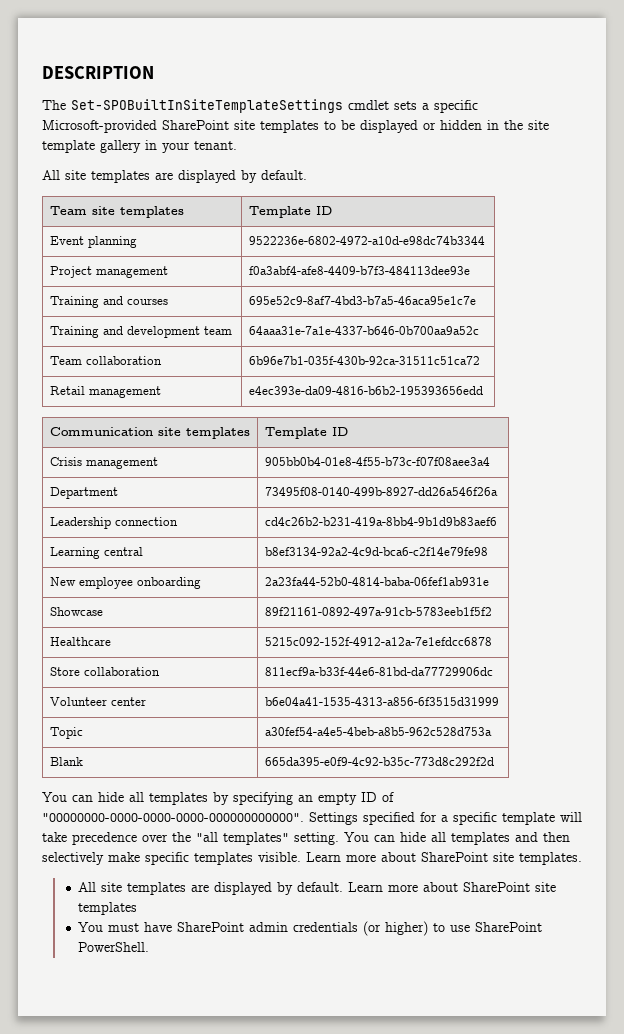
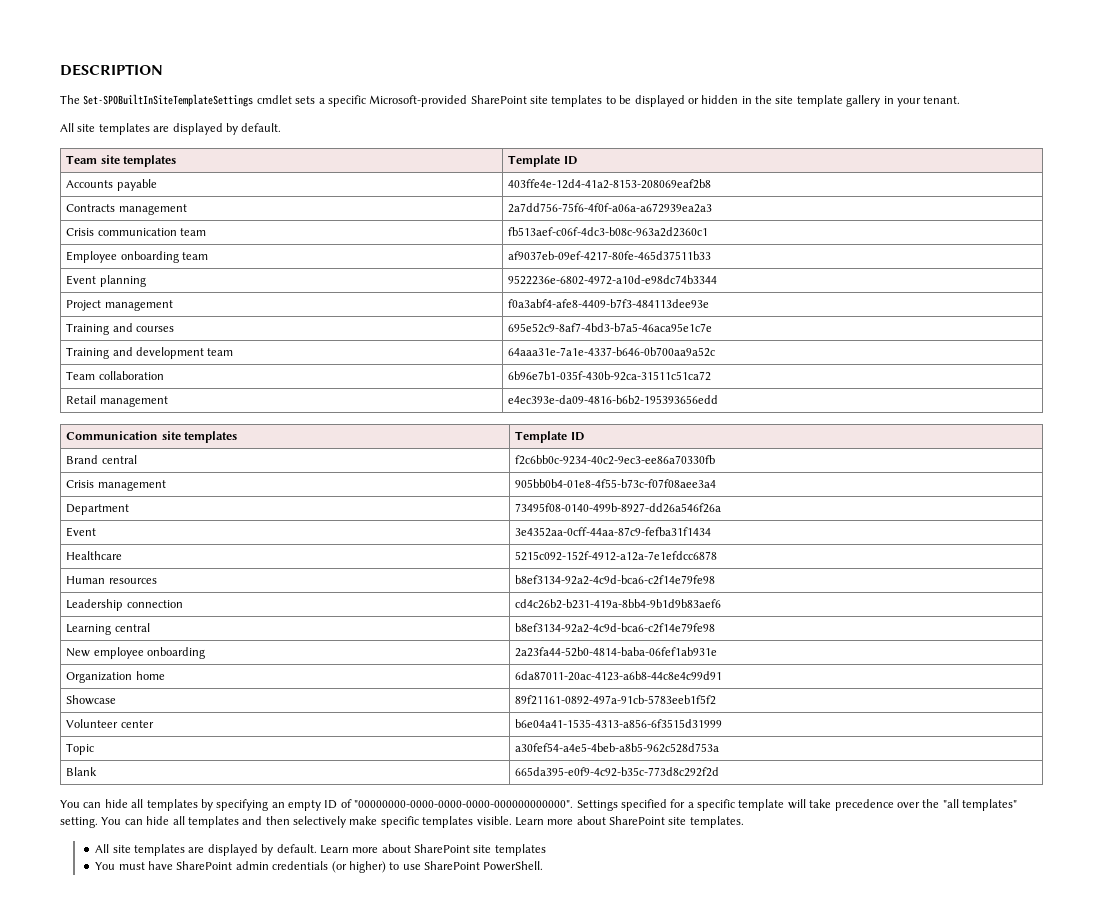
+ Accounts payable | 403ffe4e-12d4-41a2-8153-208069eaf2b8
+ Contracts management | 2a7dd756-75f6-4f0f-a06a-a672939ea2a3
+ Crisis communication team | fb513aef-c06f-4dc3-b08c-963a2d2360c1
+ Employee onboarding team | af9037eb-09ef-4217-80fe-465d37511b33
+ Brand central | f2c6bb0c-9234-40c2-9ec3-ee86a70330fb
+ Event | 3e4352aa-0cff-44aa-87c9-fefba31f1434
+ Healthcare | 5215c092-152f-4912-a12a-7e1efdcc6878
+ Human resources | b8ef3134-92a2-4c9d-bca6-c2f14e79fe98
+ Organization home | 6da87011-20ac-4123-a6b8-44c8e4c99d91
- Healthcare | 5215c092-152f-4912-a12a-7e1efdcc6878
- Store collaboration | 811ecf9a-b33f-44e6-81bd-da77729906dc

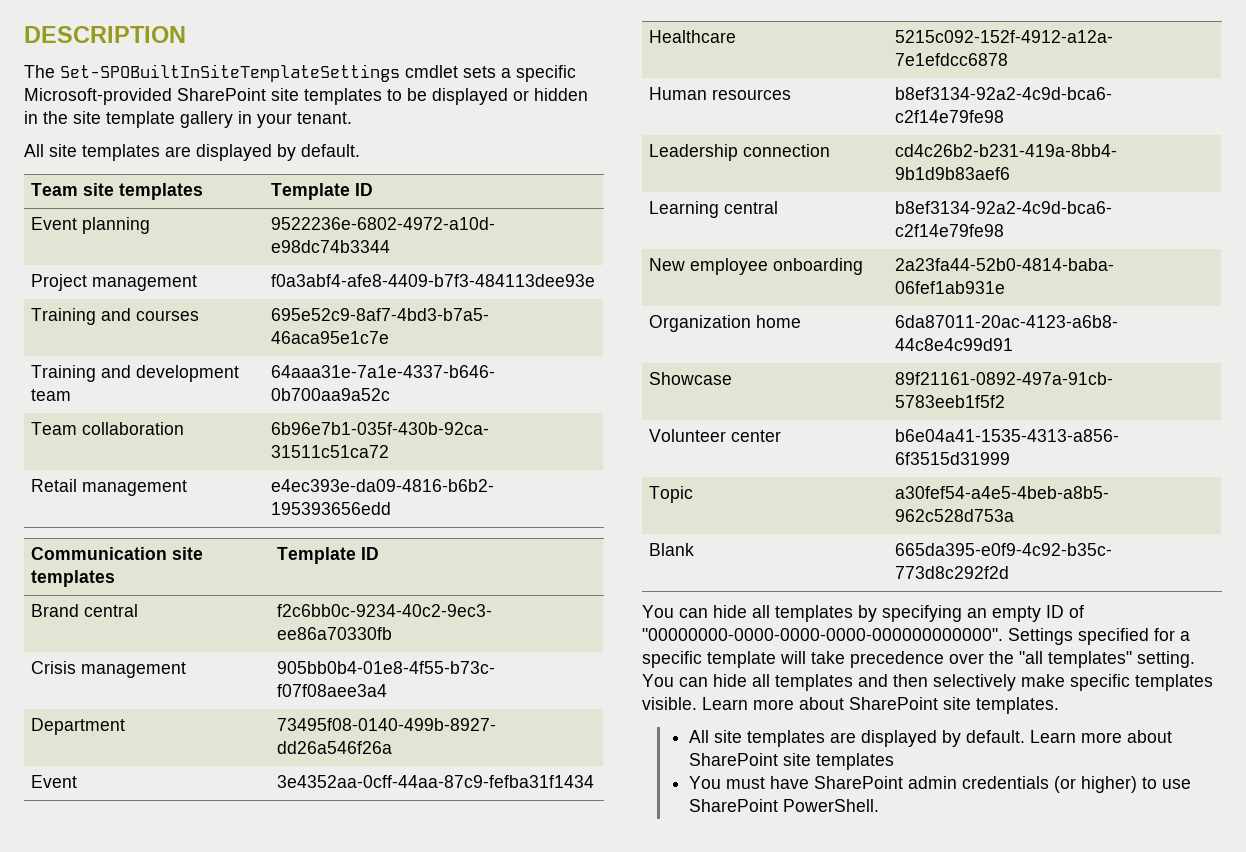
- Accounts payable | 403ffe4e-12d4-41a2-8153-208069eaf2b8
- Contracts management | 2a7dd756-75f6-4f0f-a06a-a672939ea2a3
- Crisis communication team | fb513aef-c06f-4dc3-b08c-963a2d2360c1
- Employee onboarding team | af9037eb-09ef-4217-80fe-465d37511b33

